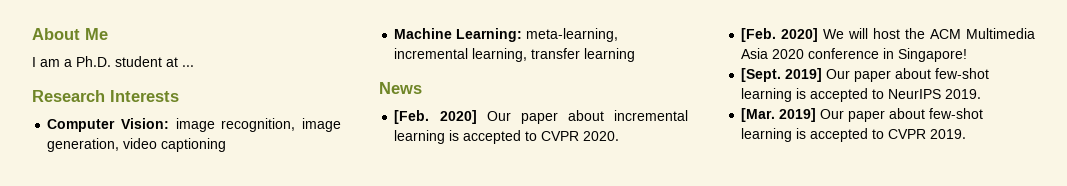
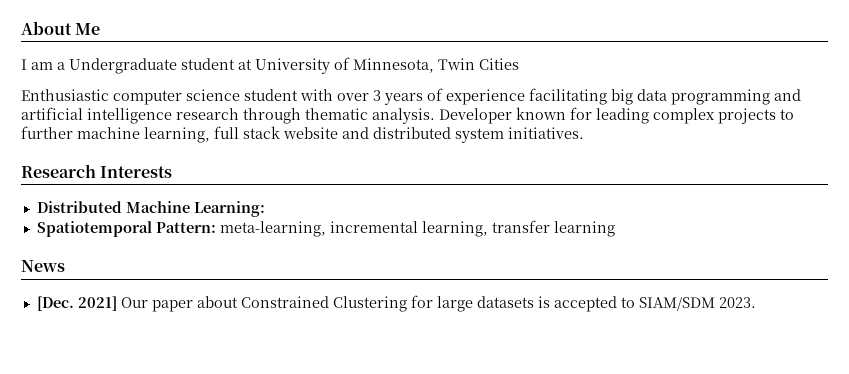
- I am a Ph.D. student at ...
+ I am a Undergraduate student at University of Minnesota, Twin Cities
+ Enthusiastic computer science student with over 3 years of experience facilitating big data programming and artificial intelligence research through thematic analysis. Developer known for leading complex projects to further machine learning, full stack website and distributed system initiatives.
  Research Interests
- Computer Vision: image recognition, image generation, video captioning
- Machine Learning: meta-learning, incremental learning, transfer learning
+ Distributed Machine Learning:
+ Spatiotemporal Pattern: meta-learning, incremental learning, transfer learning
- [Feb. 2020] Our paper about incremental learning is accepted to CVPR 2020.
- [Feb. 2020] We will host the ACM Multimedia Asia 2020 conference in Singapore!
- [Sept. 2019] Our paper about few-shot learning is accepted to NeurIPS 2019.
- [Mar. 2019] Our paper about few-shot learning is accepted to CVPR 2019.
+ [Dec. 2021] Our paper about Constrained Clustering for large datasets is accepted to SIAM/SDM 2023.

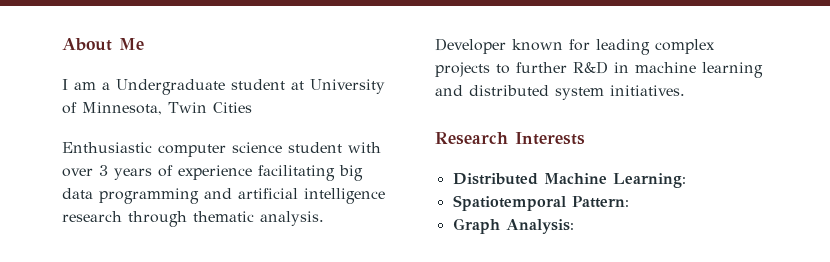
- Developer known for leading complex projects to further machine learning, full stack website and distributed system initiatives.
+ Developer known for leading complex projects to further R&D in machine learning and distributed system initiatives.
- Spatiotemporal Pattern: meta-learning, incremental learning, transfer learning
- News
- [Dec. 2021] Our paper about Constrained Clustering for large datasets is accepted to SIAM/SDM 2023.
+ Spatiotemporal Pattern:
+ Graph Analysis:

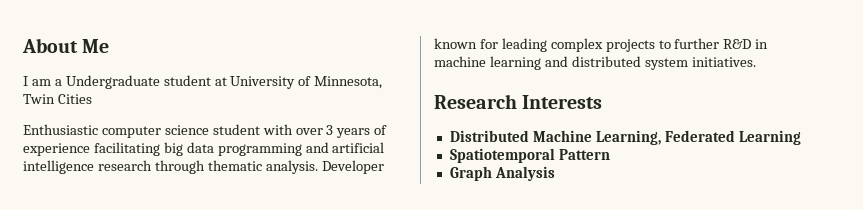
- Distributed Machine Learning:
+ Distributed Machine Learning, Federated Learning
- Spatiotemporal Pattern:
+ Spatiotemporal Pattern
- Graph Analysis:
+ Graph Analysis

